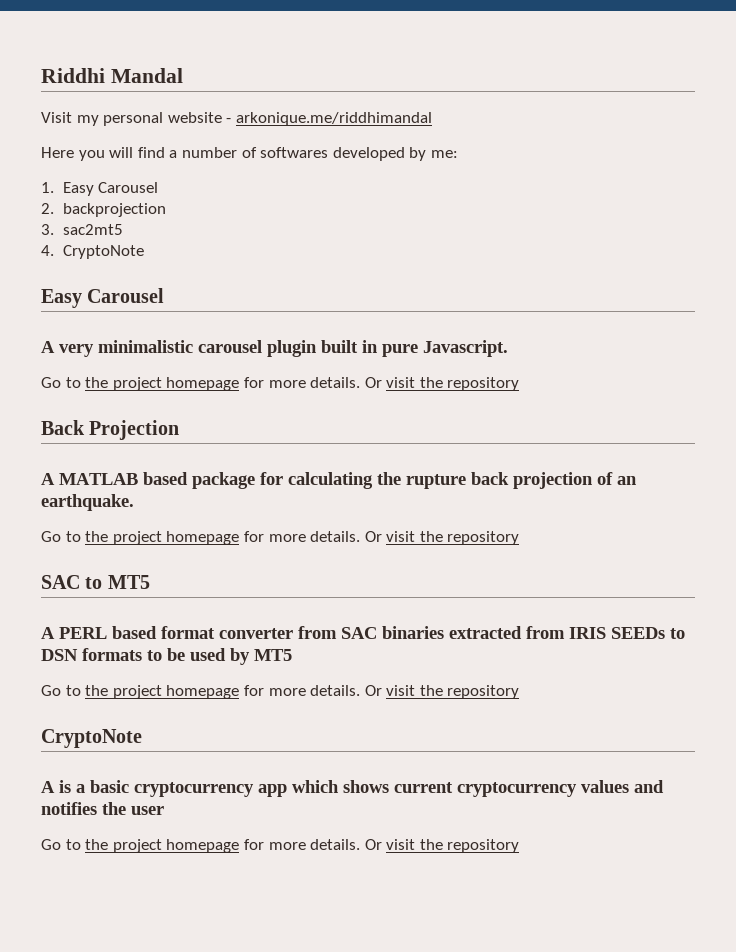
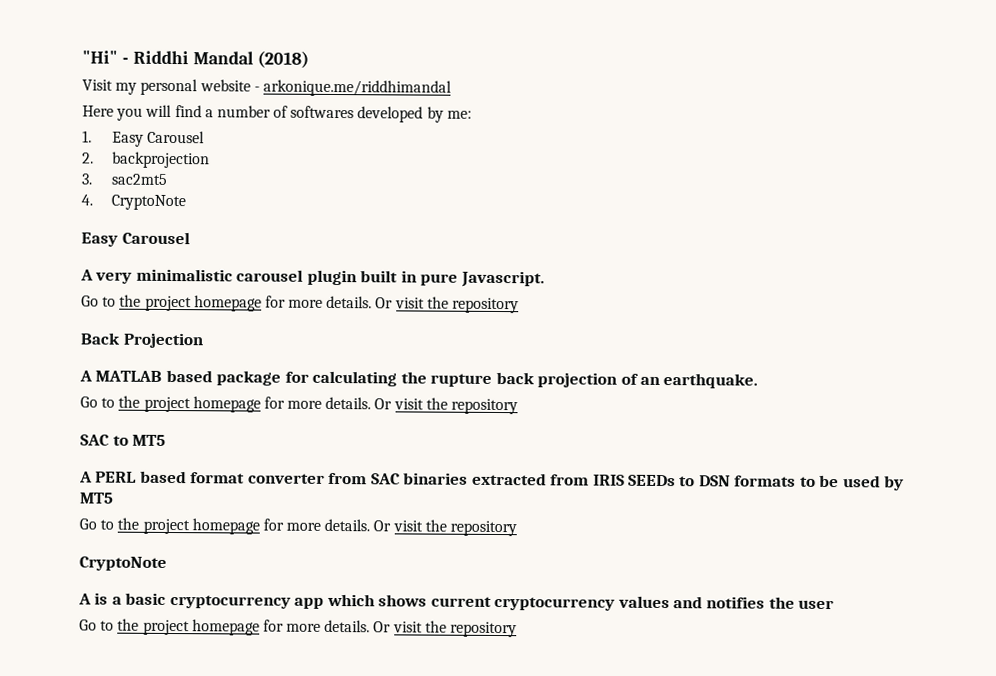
- Riddhi Mandal
+ "Hi" - Riddhi Mandal (2018)

